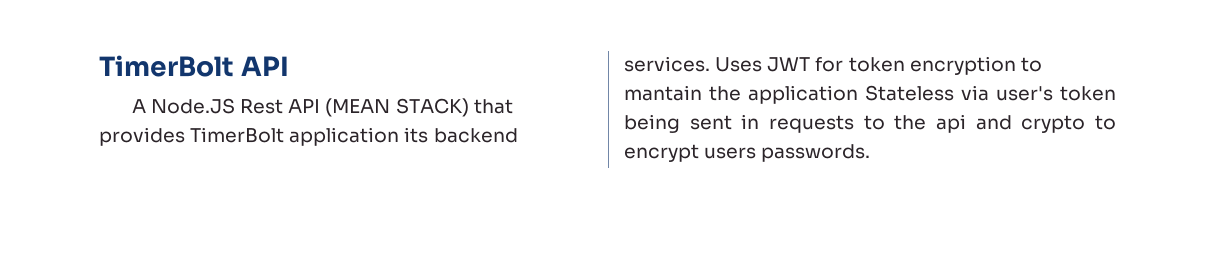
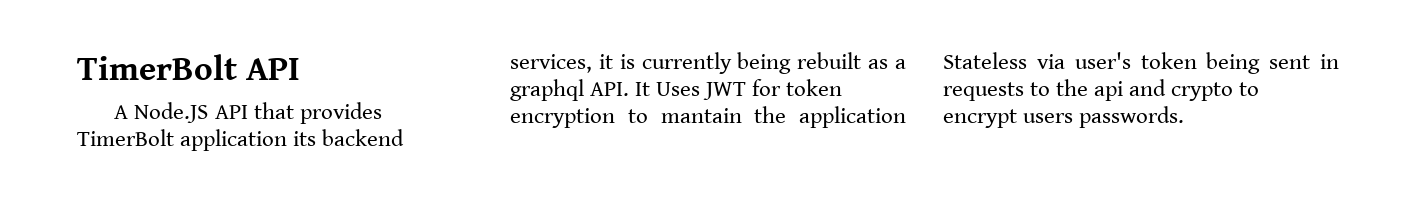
- A Node.JS Rest API (MEAN STACK) that provides TimerBolt application its backend services. Uses JWT for token encryption to mantain the application Stateless via user's token being sent in requests to the api and crypto to encrypt users passwords.
+ A Node.JS API that provides TimerBolt application its backend services, it is currently being rebuilt as a graphql API. It Uses JWT for token encryption to mantain the application Stateless via user's token being sent in requests to the api and crypto to encrypt users passwords.

